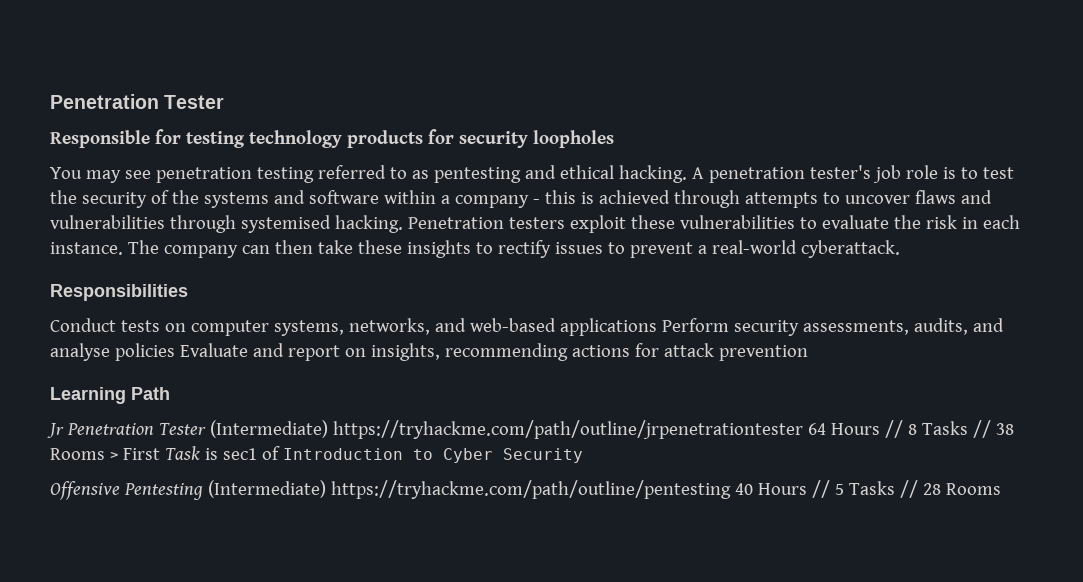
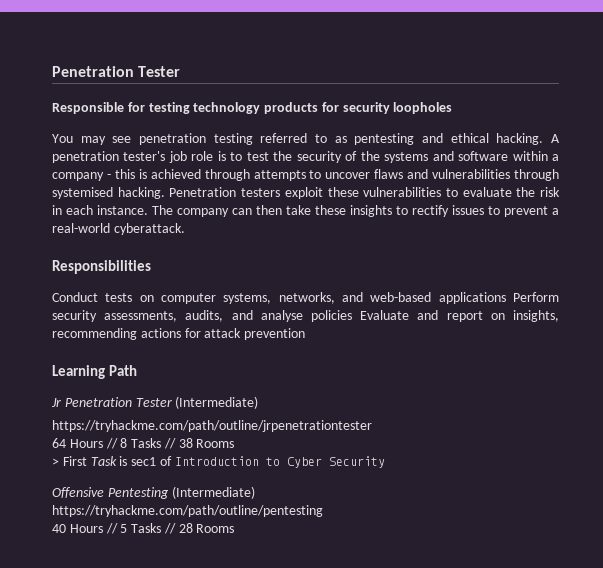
- Jr Penetration Tester (Intermediate) https://tryhackme.com/path/outline/jrpenetrationtester 64 Hours // 8 Tasks // 38 Rooms > First Task is sec1 of Introduction to Cyber Security
+ Jr Penetration Tester (Intermediate)
+ https://tryhackme.com/path/outline/jrpenetrationtester
+ 64 Hours // 8 Tasks // 38 Rooms
+ > First Task is sec1 of Introduction to Cyber Security
- Offensive Pentesting (Intermediate) https://tryhackme.com/path/outline/pentesting 40 Hours // 5 Tasks // 28 Rooms
+ Offensive Pentesting (Intermediate)
+ https://tryhackme.com/path/outline/pentesting
+ 40 Hours // 5 Tasks // 28 Rooms

